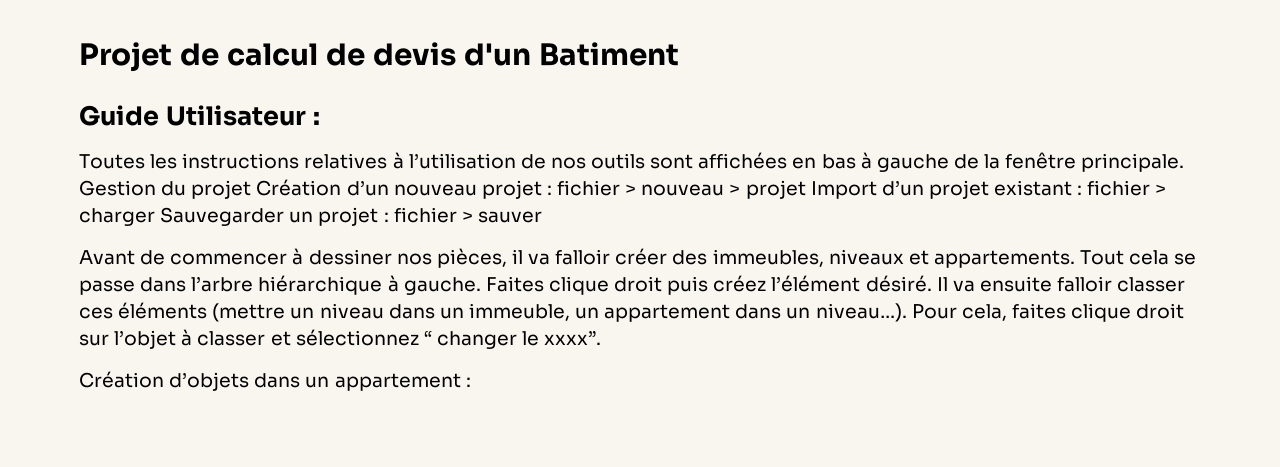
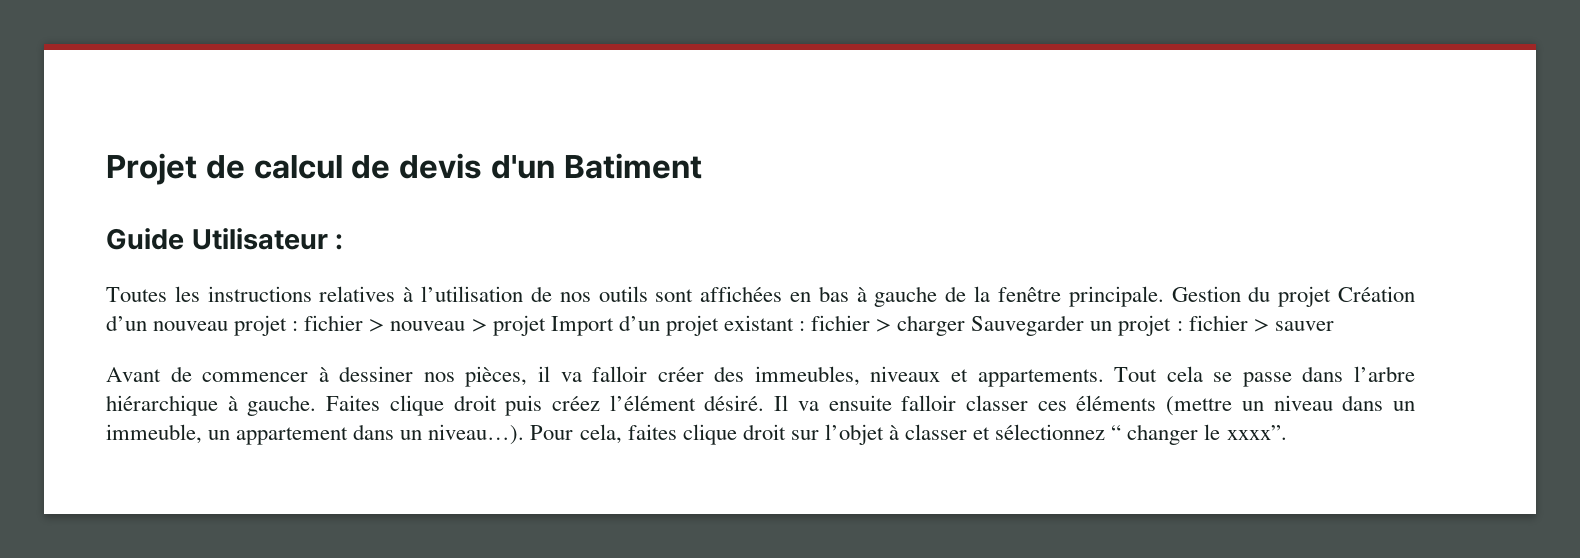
- Création d’objets dans un appartement :

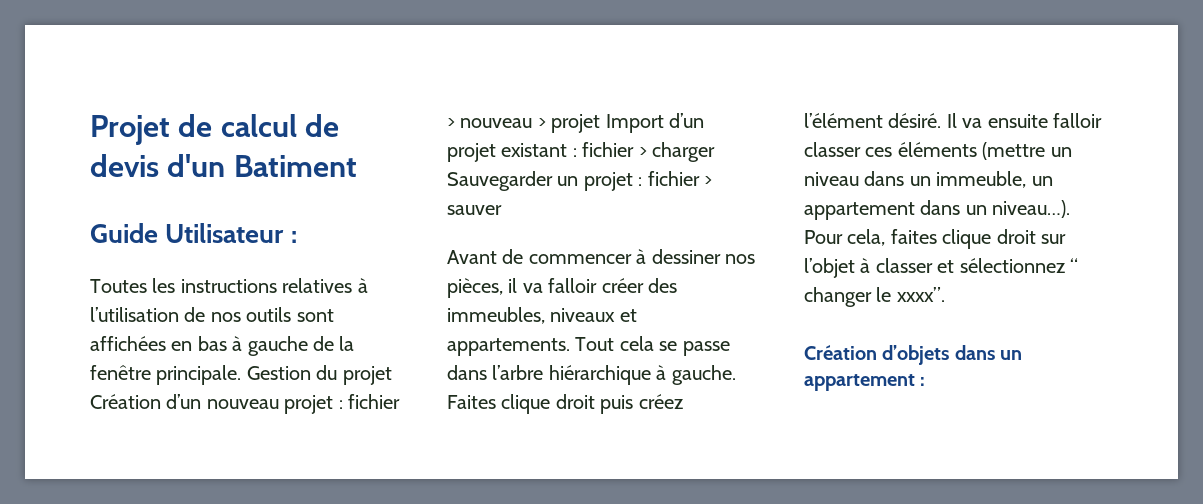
+ Création d’objets dans un appartement :

